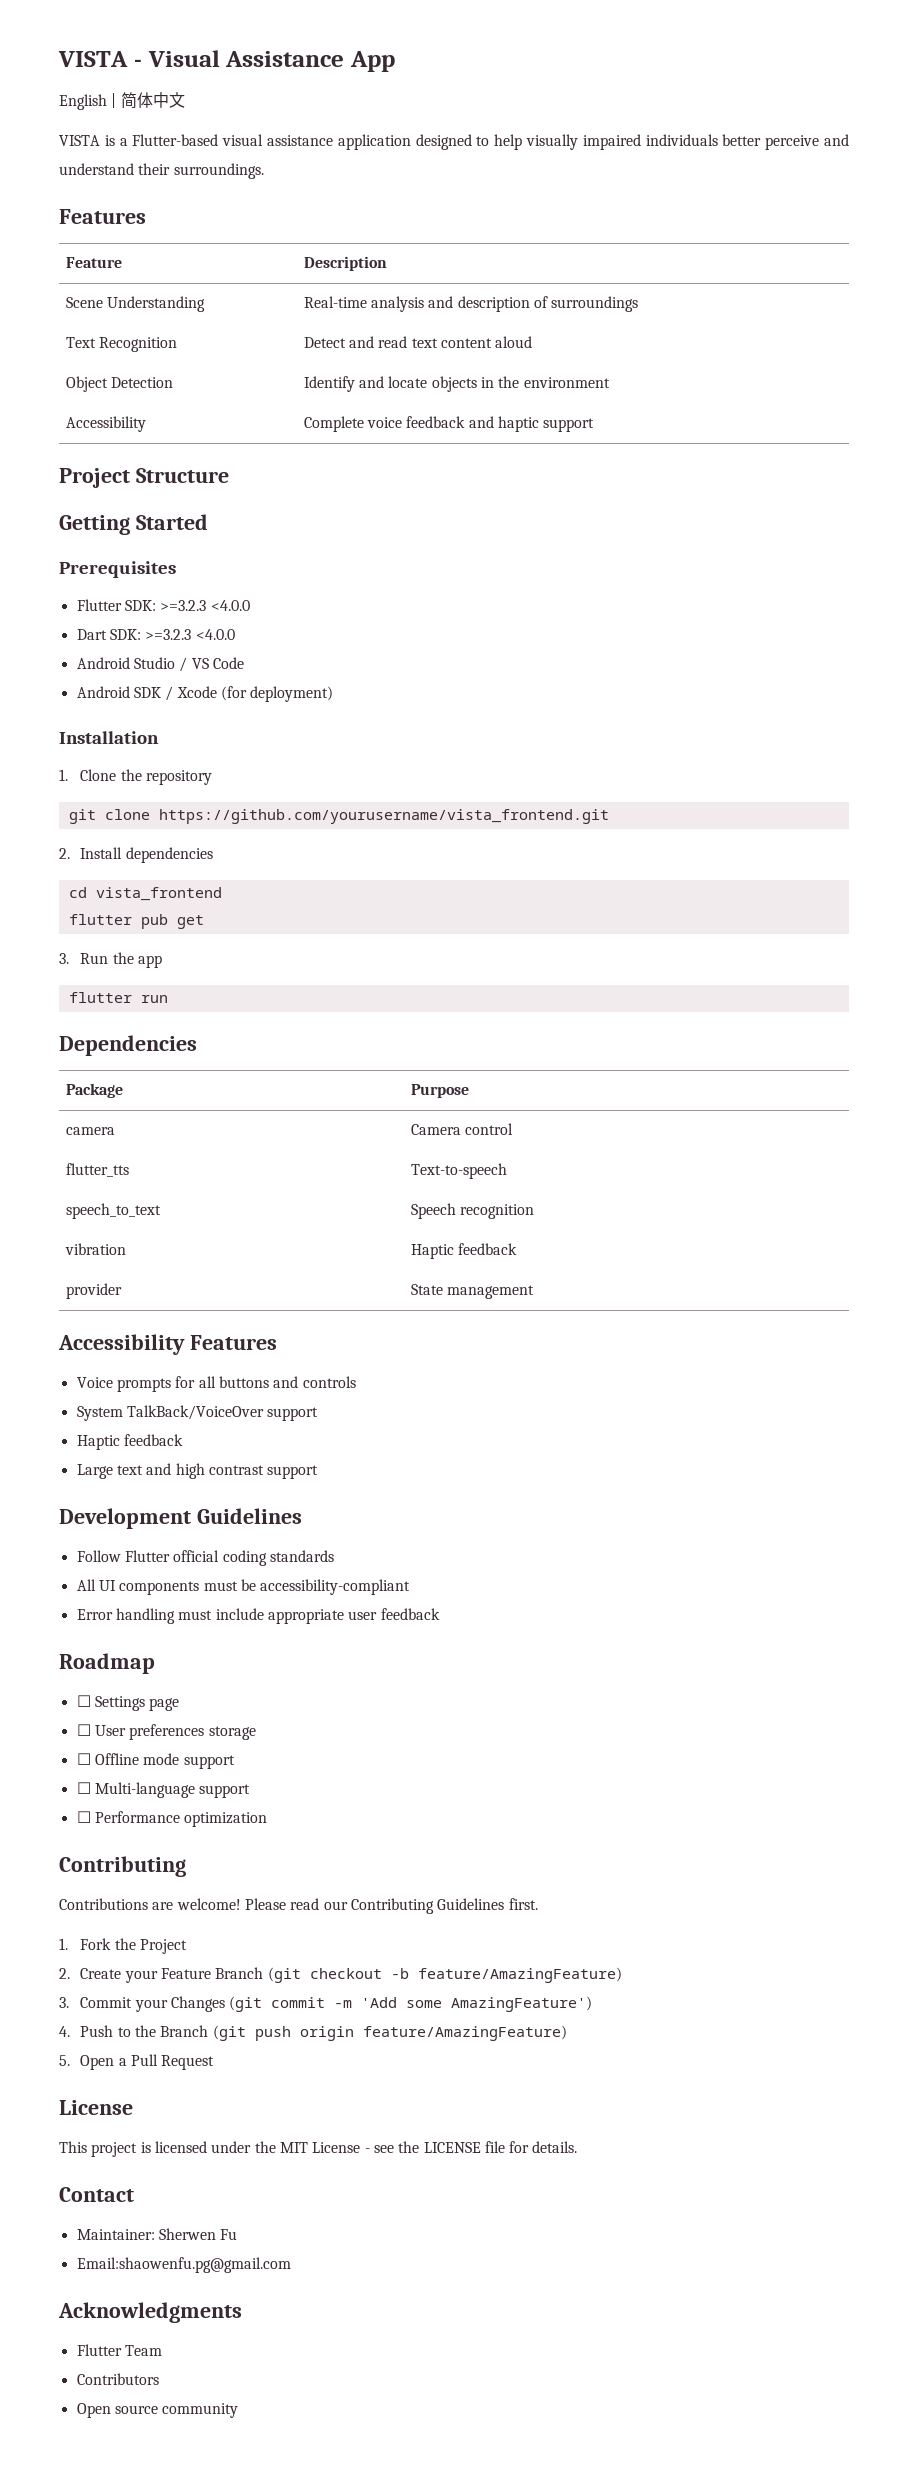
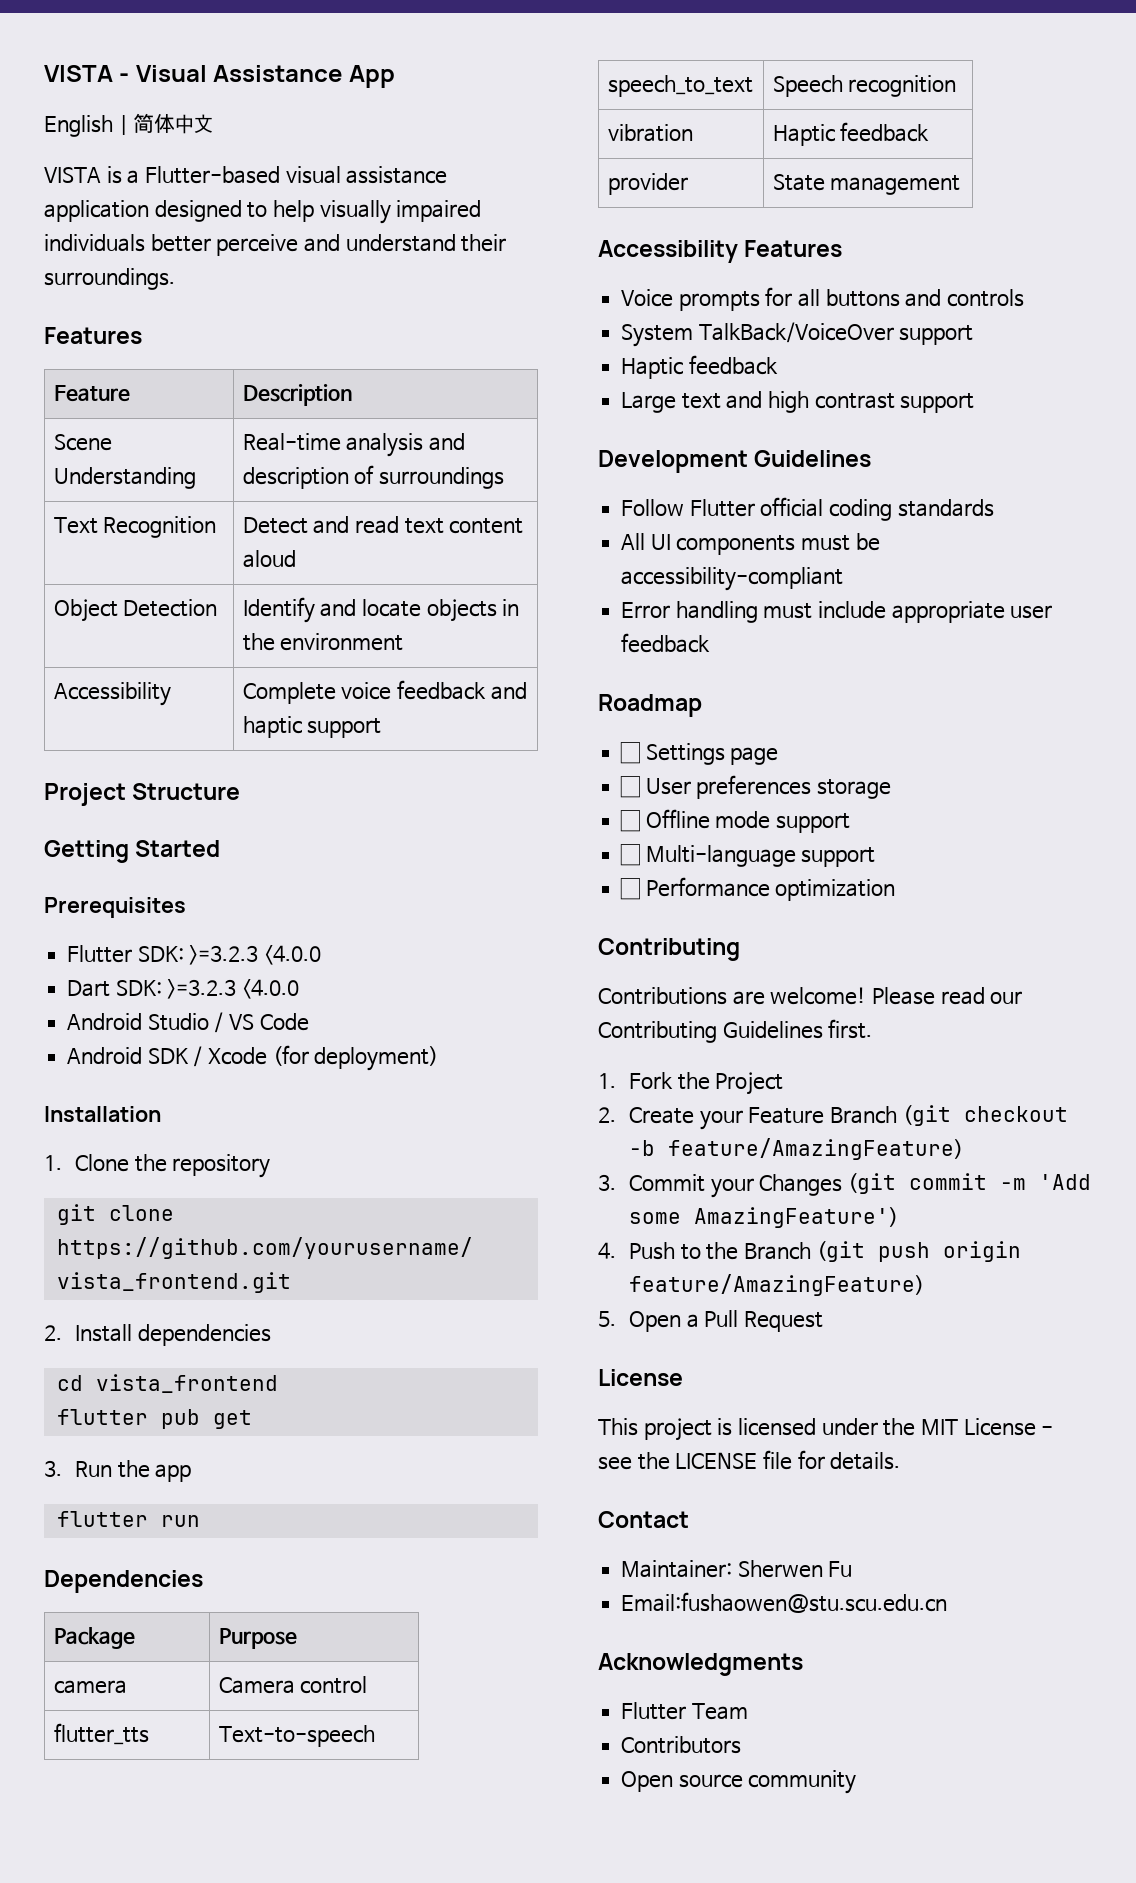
- Email:shaowenfu.pg@gmail.com
+ Email:fushaowen@stu.scu.edu.cn

